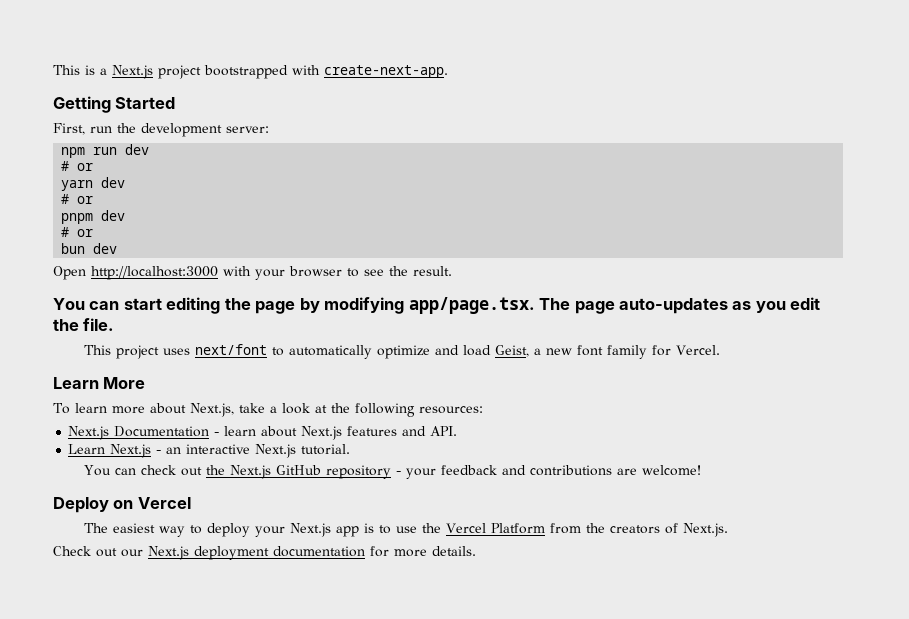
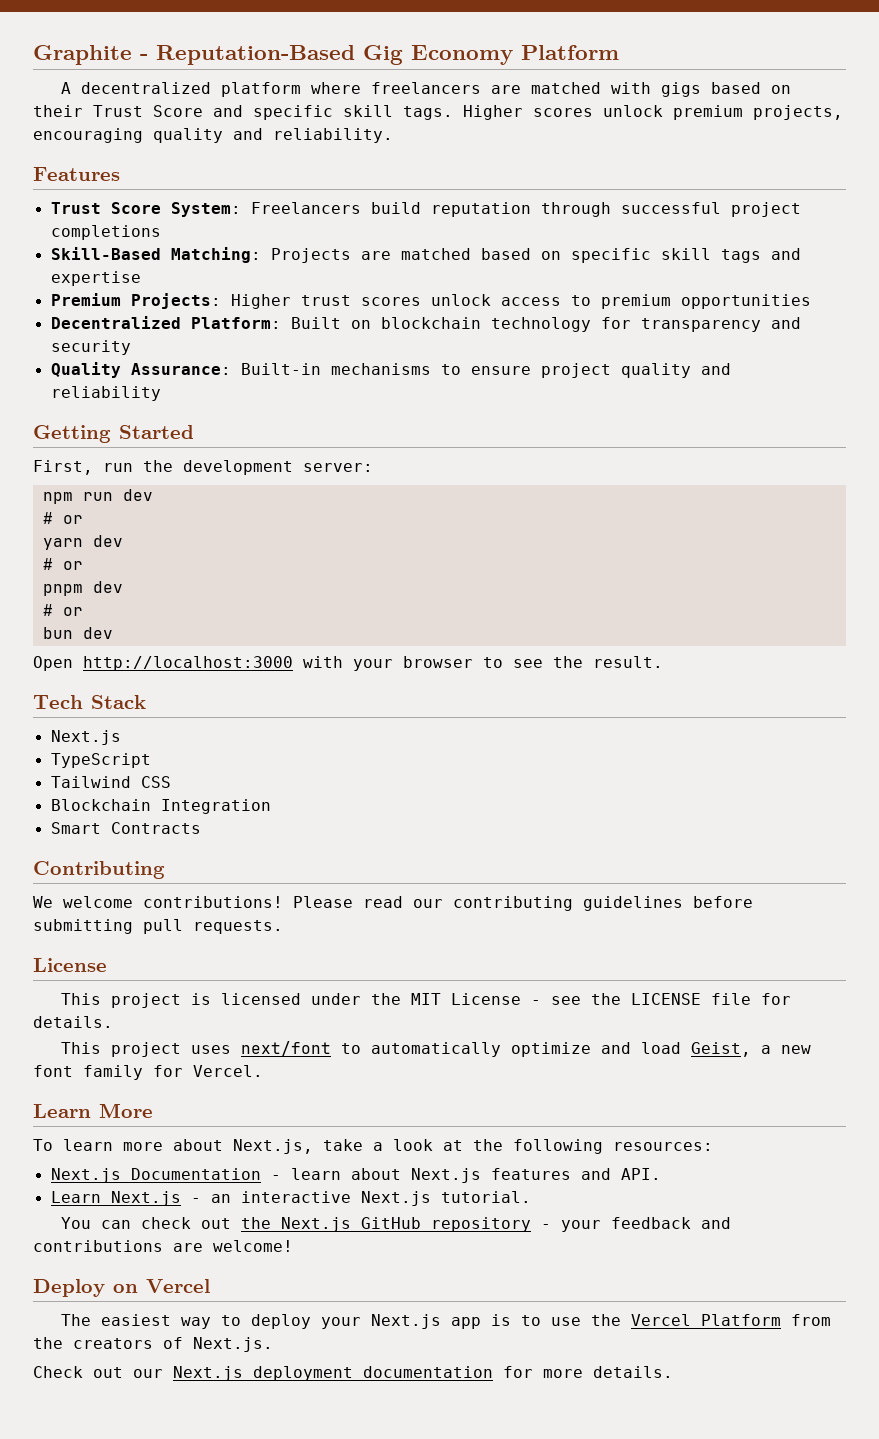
- This is a Next.js project bootstrapped with create-next-app.
+ Graphite - Reputation-Based Gig Economy Platform
+ A decentralized platform where freelancers are matched with gigs based on their Trust Score and specific skill tags. Higher scores unlock premium projects, encouraging quality and reliability.
+ Features
+ Trust Score System: Freelancers build reputation through successful project completions
+ Skill-Based Matching: Projects are matched based on specific skill tags and expertise
+ Premium Projects: Higher trust scores unlock access to premium opportunities
+ Decentralized Platform: Built on blockchain technology for transparency and security
+ Quality Assurance: Built-in mechanisms to ensure project quality and reliability
- You can start editing the page by modifying app/page.tsx. The page auto-updates as you edit the file.
+ Tech Stack
+ Next.js
+ TypeScript
+ Tailwind CSS
+ Blockchain Integration
+ Smart Contracts
+ Contributing
+ We welcome contributions! Please read our contributing guidelines before submitting pull requests.
+ License
+ This project is licensed under the MIT License - see the LICENSE file for details.

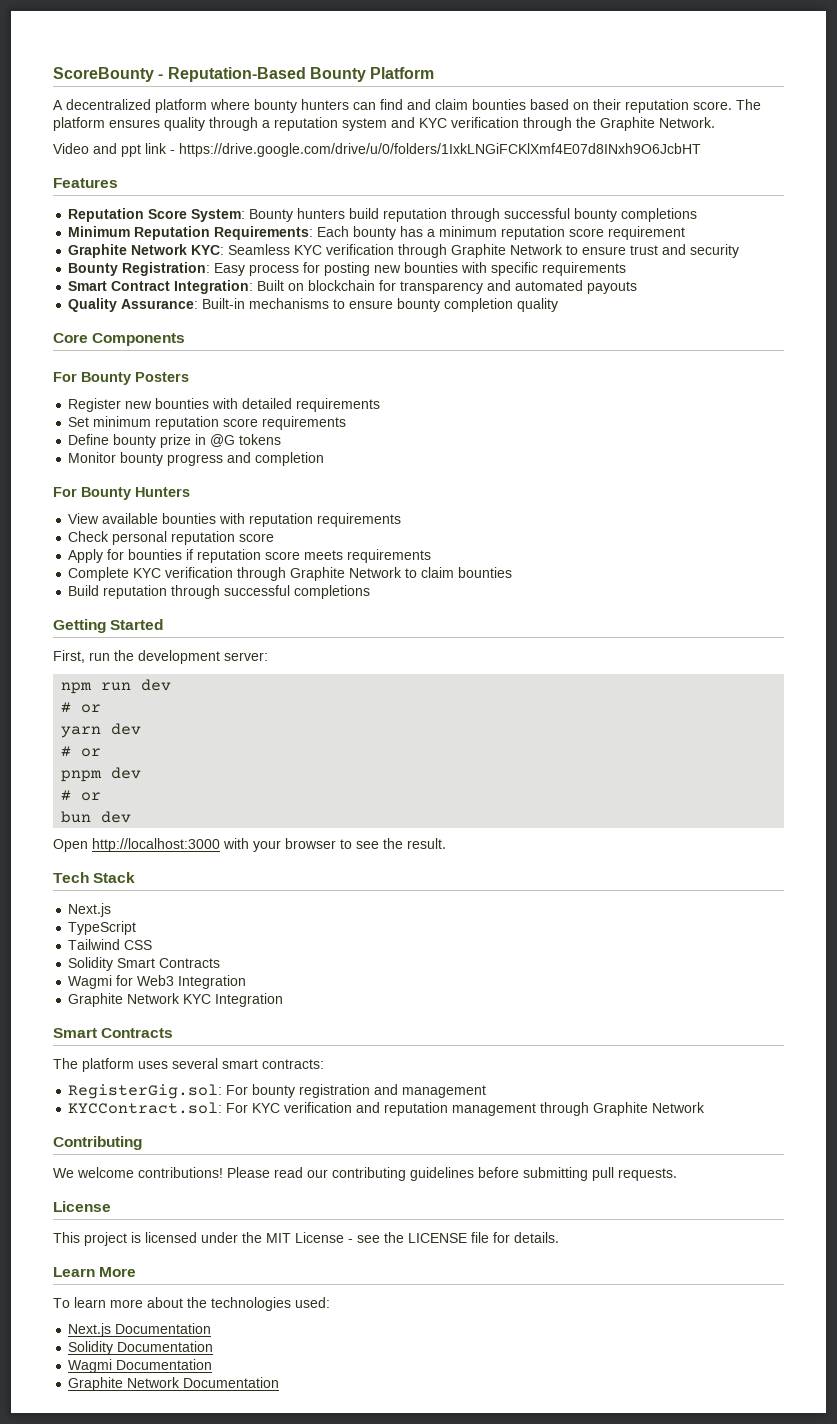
- Graphite - Reputation-Based Gig Economy Platform
+ ScoreBounty - Reputation-Based Bounty Platform
- A decentralized platform where freelancers are matched with gigs based on their Trust Score and specific skill tags. Higher scores unlock premium projects, encouraging quality and reliability.
+ A decentralized platform where bounty hunters can find and claim bounties based on their reputation score. The platform ensures quality through a reputation system and KYC verification through the Graphite Network.
+ Video and ppt link - https://drive.google.com/drive/u/0/folders/1IxkLNGiFCKlXmf4E07d8INxh9O6JcbHT
- Trust Score System: Freelancers build reputation through successful project completions
- Skill-Based Matching: Projects are matched based on specific skill tags and expertise
- Premium Projects: Higher trust scores unlock access to premium opportunities
- Decentralized Platform: Built on blockchain technology for transparency and security
+ Reputation Score System: Bounty hunters build reputation through successful bounty completions
+ Minimum Reputation Requirements: Each bounty has a minimum reputation score requirement
+ Graphite Network KYC: Seamless KYC verification through Graphite Network to ensure trust and security
+ Bounty Registration: Easy process for posting new bounties with specific requirements
+ Smart Contract Integration: Built on blockchain for transparency and automated payouts
- Quality Assurance: Built-in mechanisms to ensure project quality and reliability
+ Quality Assurance: Built-in mechanisms to ensure bounty completion quality
+ Core Components
+ For Bounty Posters
+ Register new bounties with detailed requirements
+ Set minimum reputation score requirements
+ Define bounty prize in @G tokens
+ Monitor bounty progress and completion
+ For Bounty Hunters
+ View available bounties with reputation requirements
+ Check personal reputation score
+ Apply for bounties if reputation score meets requirements
+ Complete KYC verification through Graphite Network to claim bounties
+ Build reputation through successful completions
- Blockchain Integration
+ Solidity Smart Contracts
+ Wagmi for Web3 Integration
+ Graphite Network KYC Integration
  Smart Contracts
+ The platform uses several smart contracts:
+ RegisterGig.sol: For bounty registration and management
+ KYCContract.sol: For KYC verification and reputation management through Graphite Network
- This project uses next/font to automatically optimize and load Geist, a new font family for Vercel.
- To learn more about Next.js, take a look at the following resources:
- Next.js Documentation - learn about Next.js features and API.
- Learn Next.js - an interactive Next.js tutorial.
- You can check out the Next.js GitHub repository - your feedback and contributions are welcome!
- Deploy on Vercel
- The easiest way to deploy your Next.js app is to use the Vercel Platform from the creators of Next.js.
- Check out our Next.js deployment documentation for more details.
+ To learn more about the technologies used:
+ Next.js Documentation
+ Solidity Documentation
+ Wagmi Documentation
+ Graphite Network Documentation

